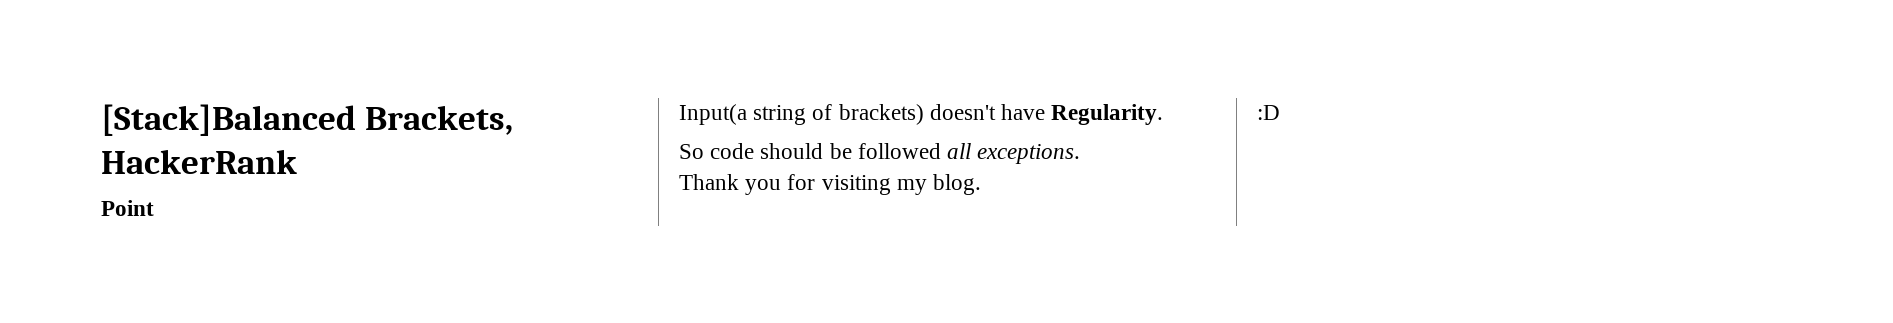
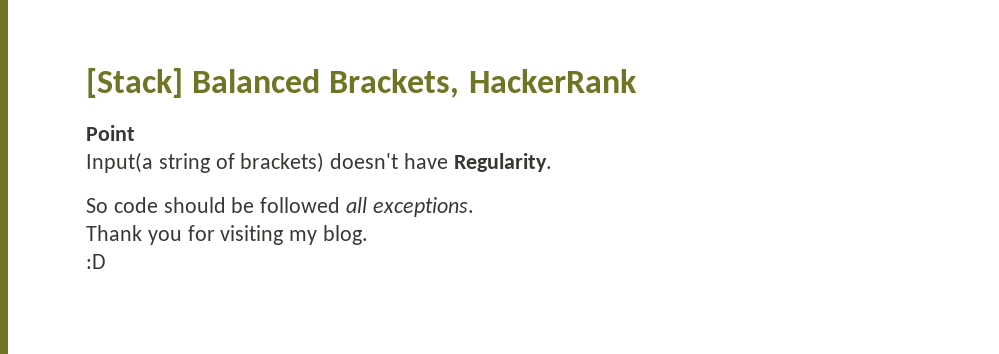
- [Stack]Balanced Brackets, HackerRank
+ [Stack] Balanced Brackets, HackerRank

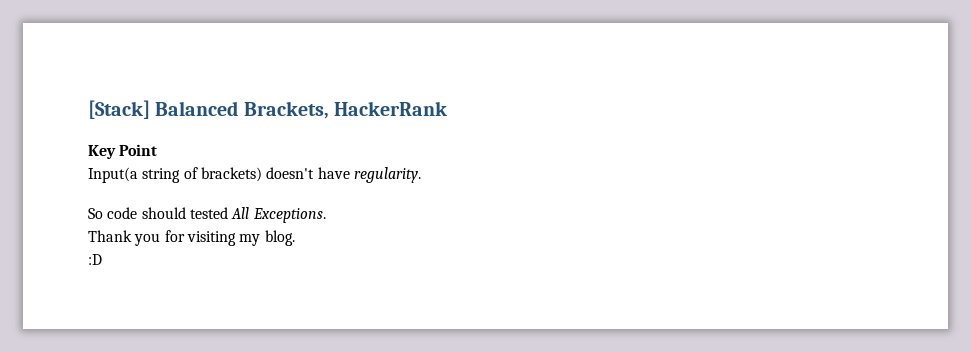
- Point
+ Key Point
- Input(a string of brackets) doesn't have Regularity.
+ Input(a string of brackets) doesn't have regularity.
- So code should be followed all exceptions.
+ So code should tested All Exceptions.

